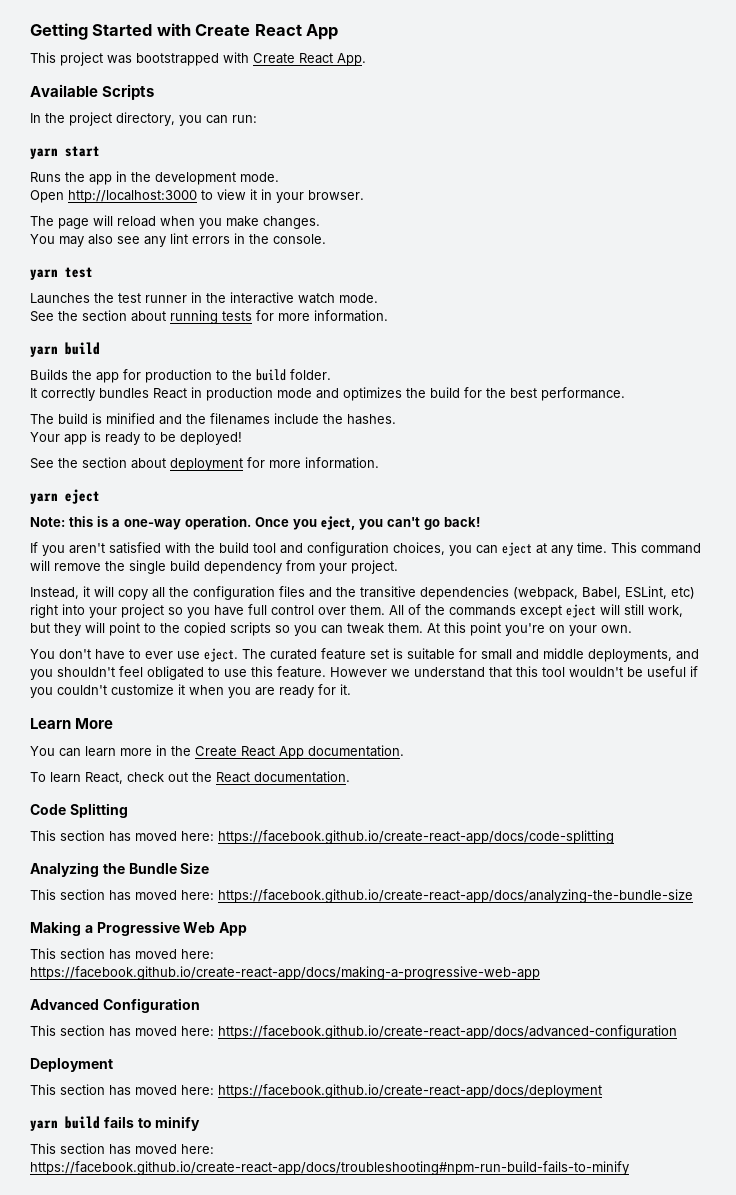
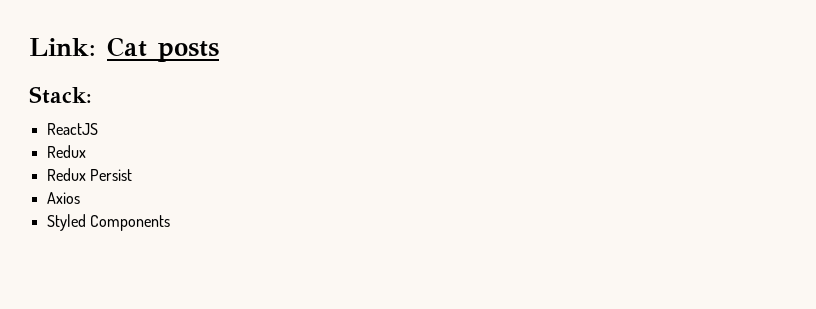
- Getting Started with Create React App
- This project was bootstrapped with Create React App.
- Available Scripts
- In the project directory, you can run:
- yarn start
- Runs the app in the development mode.
- Open http://localhost:3000 to view it in your browser.
- The page will reload when you make changes.
- You may also see any lint errors in the console.
- yarn test
- Launches the test runner in the interactive watch mode.
- See the section about running tests for more information.
- yarn build
- Builds the app for production to the build folder.
- It correctly bundles React in production mode and optimizes the build for the best performance.
- The build is minified and the filenames include the hashes.
- Your app is ready to be deployed!
- See the section about deployment for more information.
- yarn eject
- Note: this is a one-way operation. Once you eject, you can't go back!
- If you aren't satisfied with the build tool and configuration choices, you can eject at any time. This command will remove the single build dependency from your project.
- Instead, it will copy all the configuration files and the transitive dependencies (webpack, Babel, ESLint, etc) right into your project so you have full control over them. All of the commands except eject will still work, but they will point to the copied scripts so you can tweak them. At this point you're on your own.
- You don't have to ever use eject. The curated feature set is suitable for small and middle deployments, and you shouldn't feel obligated to use this feature. However we understand that this tool wouldn't be useful if you couldn't customize it when you are ready for it.
- Learn More
- You can learn more in the Create React App documentation.
- To learn React, check out the React documentation.
- Code Splitting
- This section has moved here: https://facebook.github.io/create-react-app/docs/code-splitting
- Analyzing the Bundle Size
- This section has moved here: https://facebook.github.io/create-react-app/docs/analyzing-the-bundle-size
- Making a Progressive Web App
- This section has moved here: https://facebook.github.io/create-react-app/docs/making-a-progressive-web-app
- Advanced Configuration
- This section has moved here: https://facebook.github.io/create-react-app/docs/advanced-configuration
- Deployment
- This section has moved here: https://facebook.github.io/create-react-app/docs/deployment
- yarn build fails to minify
- This section has moved here: https://facebook.github.io/create-react-app/docs/troubleshooting#npm-run-build-fails-to-minify
+ Link: Cat posts
+ Stack:
+ ReactJS
+ Redux
+ Redux Persist
+ Axios
+ Styled Components

